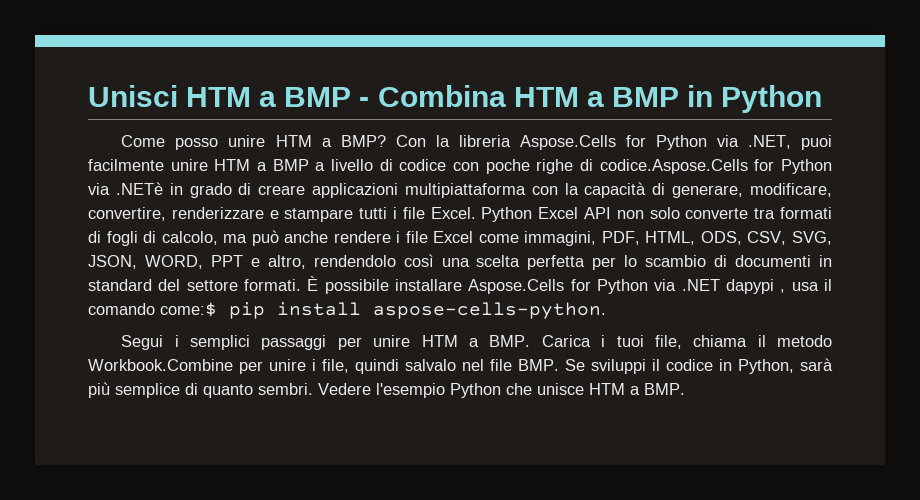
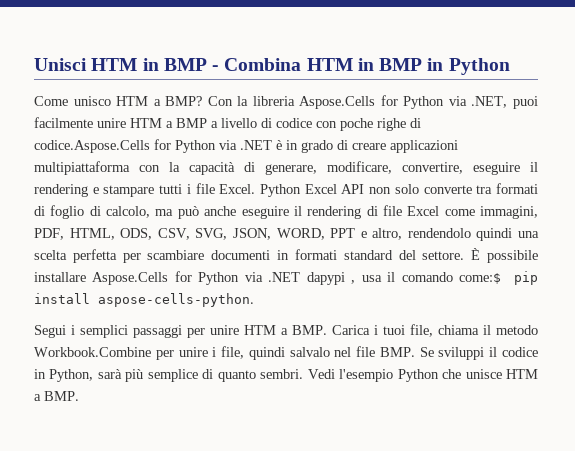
- Unisci HTM a BMP - Combina HTM a BMP in Python
+ Unisci HTM in BMP - Combina HTM in BMP in Python
- Come posso unire HTM a BMP?
+ Come unisco HTM a BMP?
- Con la libreria Aspose.Cells for Python via .NET, puoi facilmente unire HTM a BMP a livello di codice con poche righe di codice.Aspose.Cells for Python via .NETè in grado di creare applicazioni multipiattaforma con la capacità di generare, modificare, convertire, renderizzare e stampare tutti i file Excel.
+ Con la libreria Aspose.Cells for Python via .NET, puoi facilmente unire HTM a BMP a livello di codice con poche righe di codice.Aspose.Cells for Python via .NET è in grado di creare applicazioni multipiattaforma con la capacità di generare, modificare, convertire, eseguire il rendering e stampare tutti i file Excel.
- Python Excel API non solo converte tra formati di fogli di calcolo, ma può anche rendere i file Excel come immagini, PDF, HTML, ODS, CSV, SVG, JSON, WORD, PPT e altro, rendendolo così una scelta perfetta per lo scambio di documenti in standard del settore formati.
+ Python Excel API non solo converte tra formati di foglio di calcolo, ma può anche eseguire il rendering di file Excel come immagini, PDF, HTML, ODS, CSV, SVG, JSON, WORD, PPT e altro, rendendolo quindi una scelta perfetta per scambiare documenti in formati standard del settore.
- Vedere l'esempio Python che unisce HTM a BMP.
+ Vedi l'esempio Python che unisce HTM a BMP.

